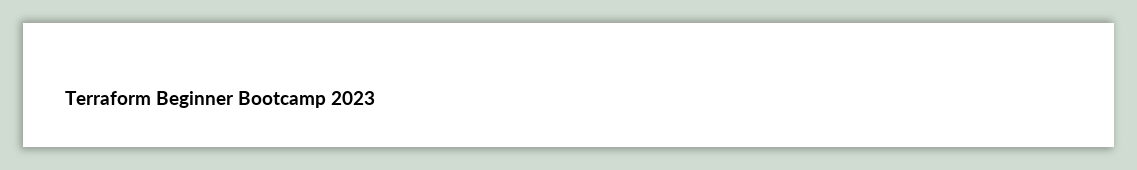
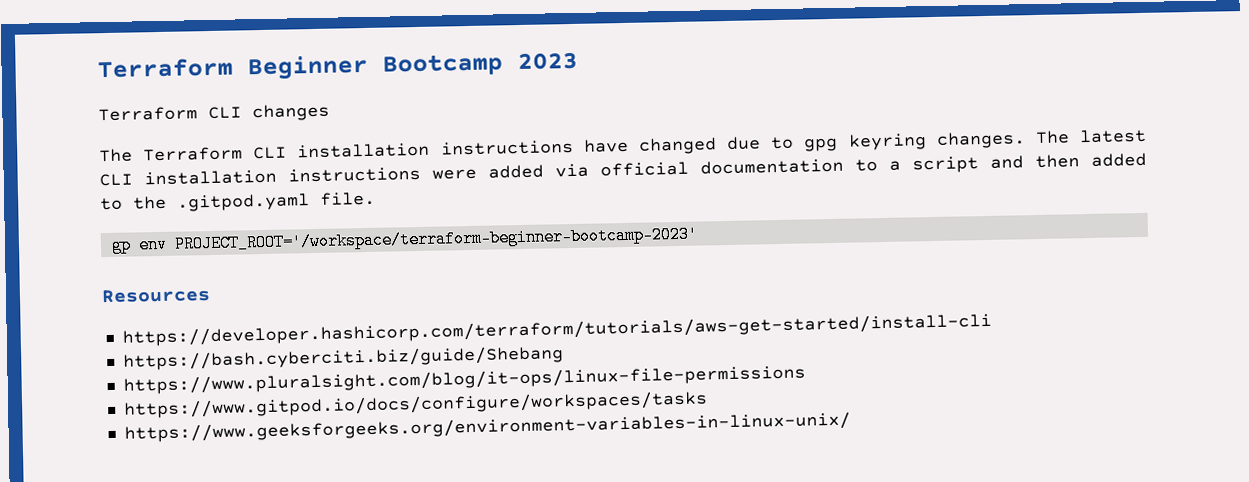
+ Terraform CLI changes
+ The Terraform CLI installation instructions have changed due to gpg keyring changes. The latest CLI installation instructions were added via official documentation to a script and then added to the .gitpod.yaml file.
+ gp env PROJECT_ROOT='/workspace/terraform-beginner-bootcamp-2023'
+ Resources
+ https://developer.hashicorp.com/terraform/tutorials/aws-get-started/install-cli
+ https://bash.cyberciti.biz/guide/Shebang
+ https://www.pluralsight.com/blog/it-ops/linux-file-permissions
+ https://www.gitpod.io/docs/configure/workspaces/tasks
+ https://www.geeksforgeeks.org/environment-variables-in-linux-unix/

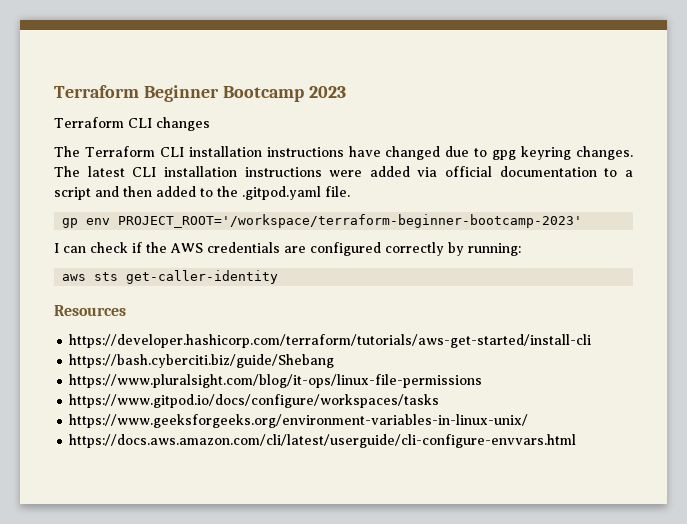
+ I can check if the AWS credentials are configured correctly by running:
+ aws sts get-caller-identity
+ https://docs.aws.amazon.com/cli/latest/userguide/cli-configure-envvars.html

